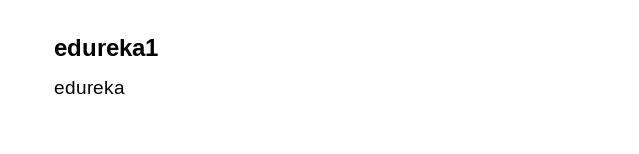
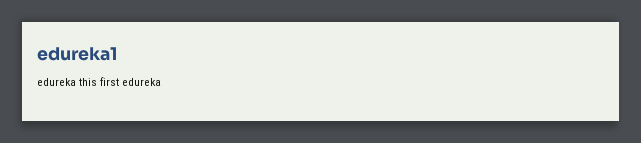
- edureka
+ edureka this first edureka

